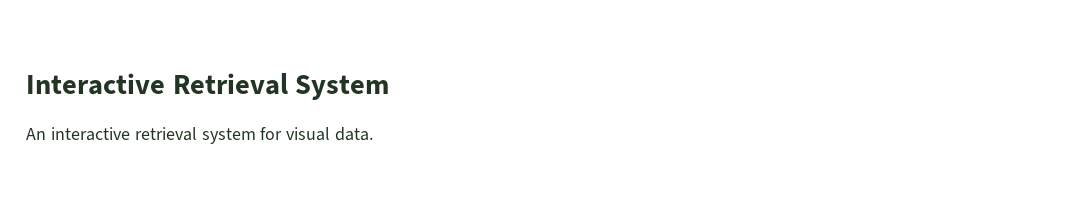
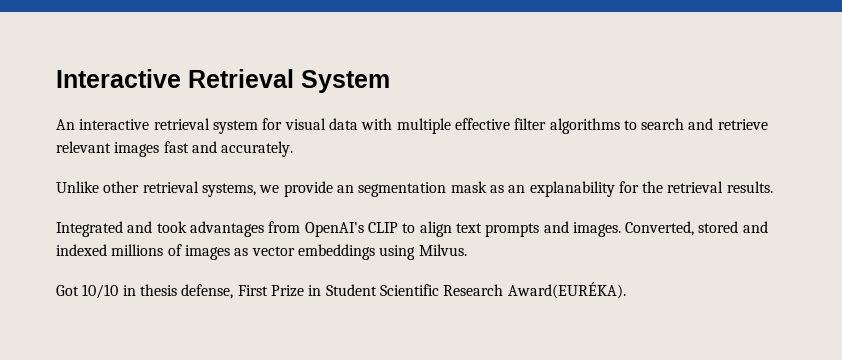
- An interactive retrieval system for visual data.
+ An interactive retrieval system for visual data with multiple effective filter algorithms to search and retrieve relevant images fast and accurately.
+ Unlike other retrieval systems, we provide an segmentation mask as an explanability for the retrieval results.
+ Integrated and took advantages from OpenAI's CLIP to align text prompts and images. Converted, stored and indexed millions of images as vector embeddings using Milvus.
+ Got 10/10 in thesis defense, First Prize in Student Scientific Research Award(EURÉKA).

